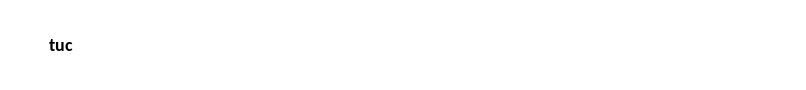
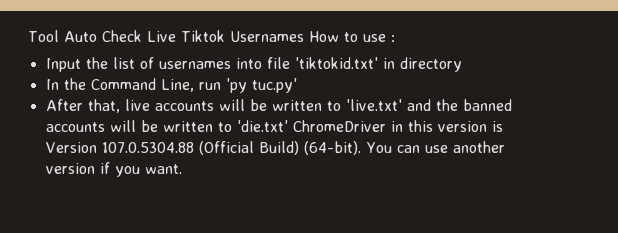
- tuc
+ Tool Auto Check Live Tiktok Usernames How to use :
+ Input the list of usernames into file 'tiktokid.txt' in directory
+ In the Command Line, run 'py tuc.py'
+ After that, live accounts will be written to 'live.txt' and the banned accounts will be written to 'die.txt' ChromeDriver in this version is Version 107.0.5304.88 (Official Build) (64-bit). You can use another version if you want.

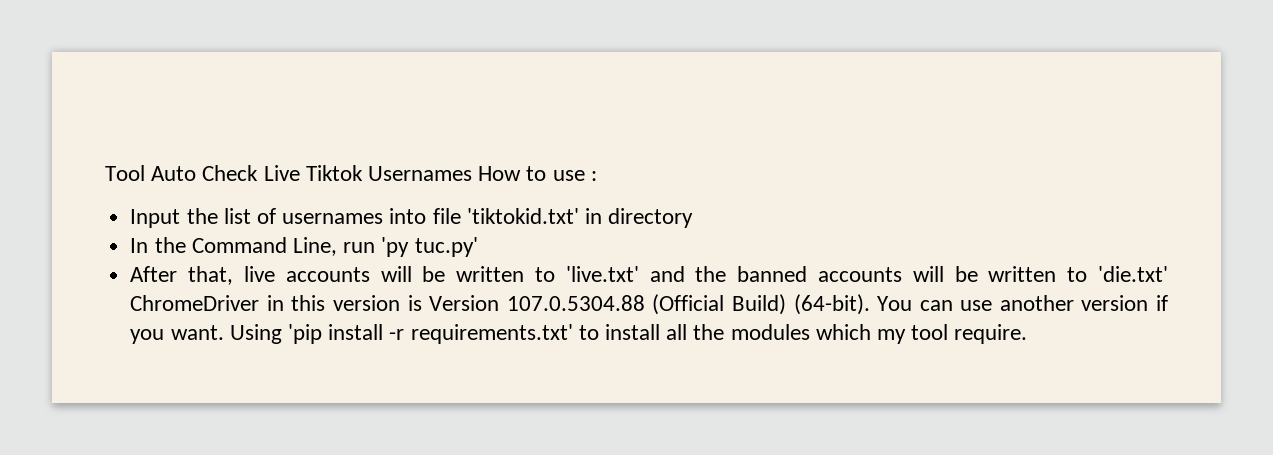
+ Using 'pip install -r requirements.txt' to install all the modules which my tool require.

